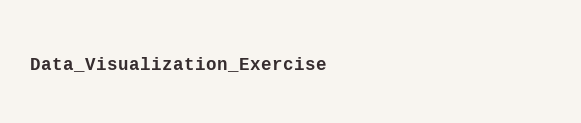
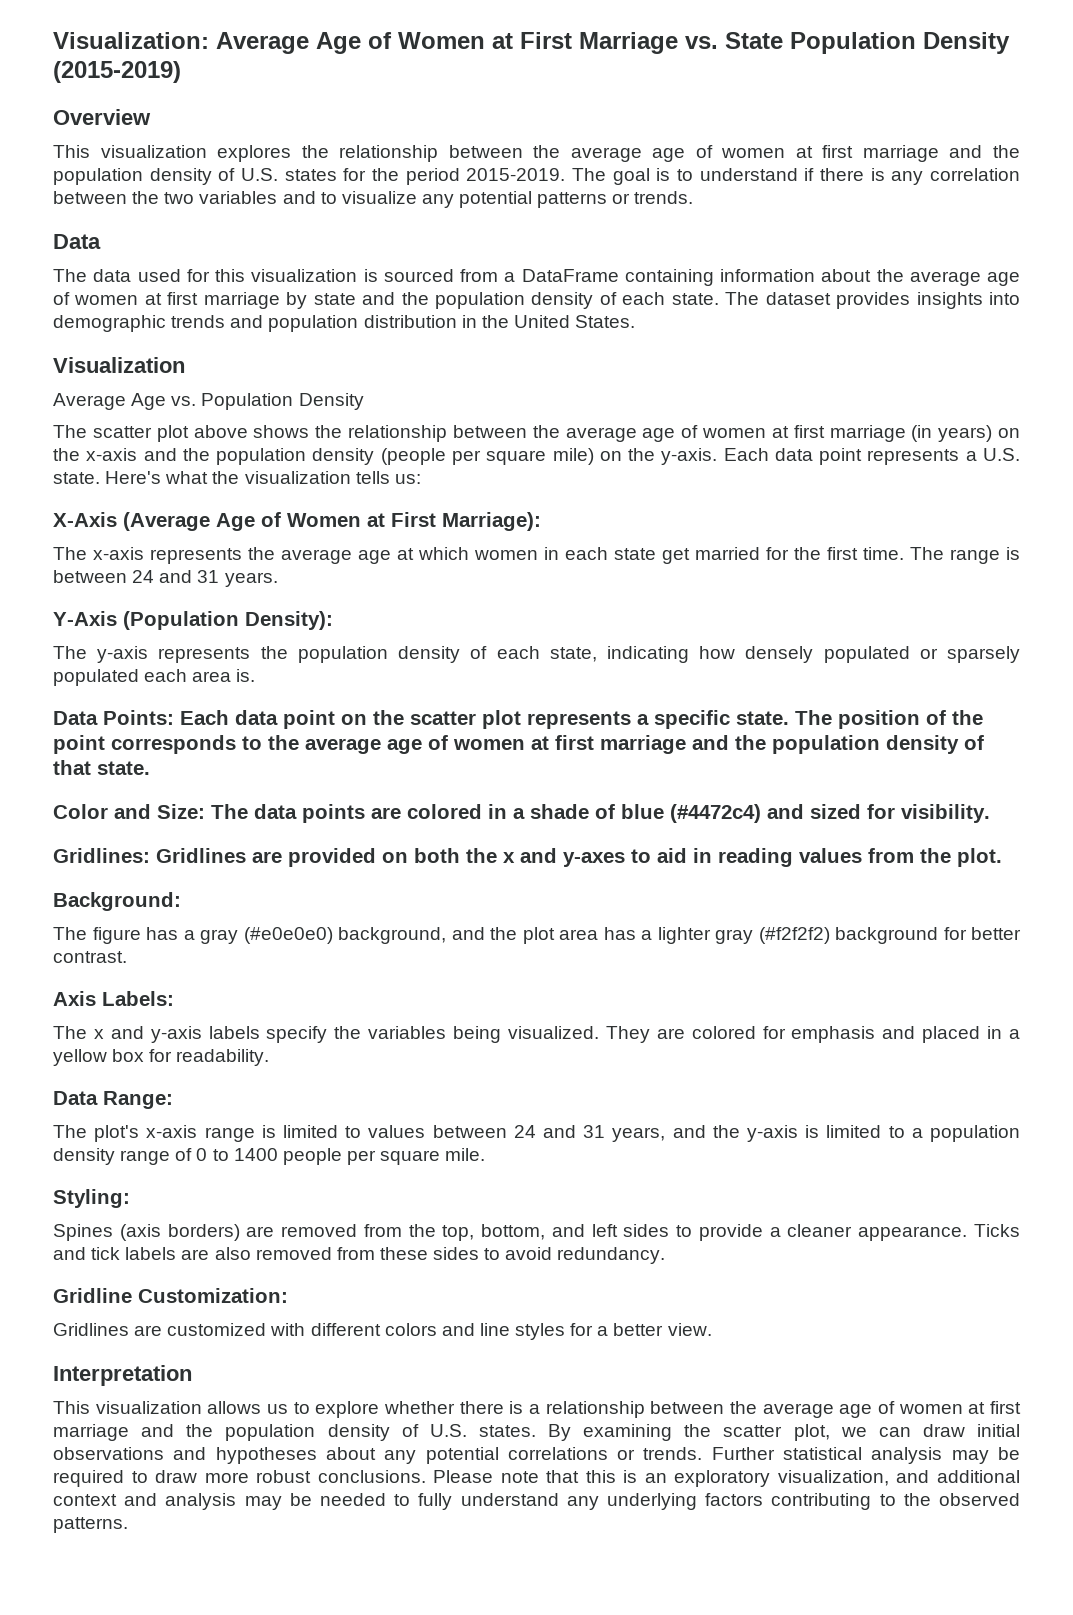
- Data_Visualization_Exercise
+ Visualization: Average Age of Women at First Marriage vs. State Population Density (2015-2019)
+ Overview
+ This visualization explores the relationship between the average age of women at first marriage and the population density of U.S. states for the period 2015-2019. The goal is to understand if there is any correlation between the two variables and to visualize any potential patterns or trends.
+ Data
+ The data used for this visualization is sourced from a DataFrame containing information about the average age of women at first marriage by state and the population density of each state. The dataset provides insights into demographic trends and population distribution in the United States.
+ Visualization
+ Average Age vs. Population Density
+ The scatter plot above shows the relationship between the average age of women at first marriage (in years) on the x-axis and the population density (people per square mile) on the y-axis. Each data point represents a U.S. state. Here's what the visualization tells us:
+ X-Axis (Average Age of Women at First Marriage):
+ The x-axis represents the average age at which women in each state get married for the first time. The range is between 24 and 31 years.
+ Y-Axis (Population Density):
+ The y-axis represents the population density of each state, indicating how densely populated or sparsely populated each area is.
+ Data Points: Each data point on the scatter plot represents a specific state. The position of the point corresponds to the average age of women at first marriage and the population density of that state.
+ Color and Size: The data points are colored in a shade of blue (#4472c4) and sized for visibility.
+ Gridlines: Gridlines are provided on both the x and y-axes to aid in reading values from the plot.
+ Background:
+ The figure has a gray (#e0e0e0) background, and the plot area has a lighter gray (#f2f2f2) background for better contrast.
+ Axis Labels:
+ The x and y-axis labels specify the variables being visualized. They are colored for emphasis and placed in a yellow box for readability.
+ Data Range:
+ The plot's x-axis range is limited to values between 24 and 31 years, and the y-axis is limited to a population density range of 0 to 1400 people per square mile.
+ Styling:
+ Spines (axis borders) are removed from the top, bottom, and left sides to provide a cleaner appearance. Ticks and tick labels are also removed from these sides to avoid redundancy.
+ Gridline Customization:
+ Gridlines are customized with different colors and line styles for a better view.
+ Interpretation
+ This visualization allows us to explore whether there is a relationship between the average age of women at first marriage and the population density of U.S. states. By examining the scatter plot, we can draw initial observations and hypotheses about any potential correlations or trends. Further statistical analysis may be required to draw more robust conclusions. Please note that this is an exploratory visualization, and additional context and analysis may be needed to fully understand any underlying factors contributing to the observed patterns.

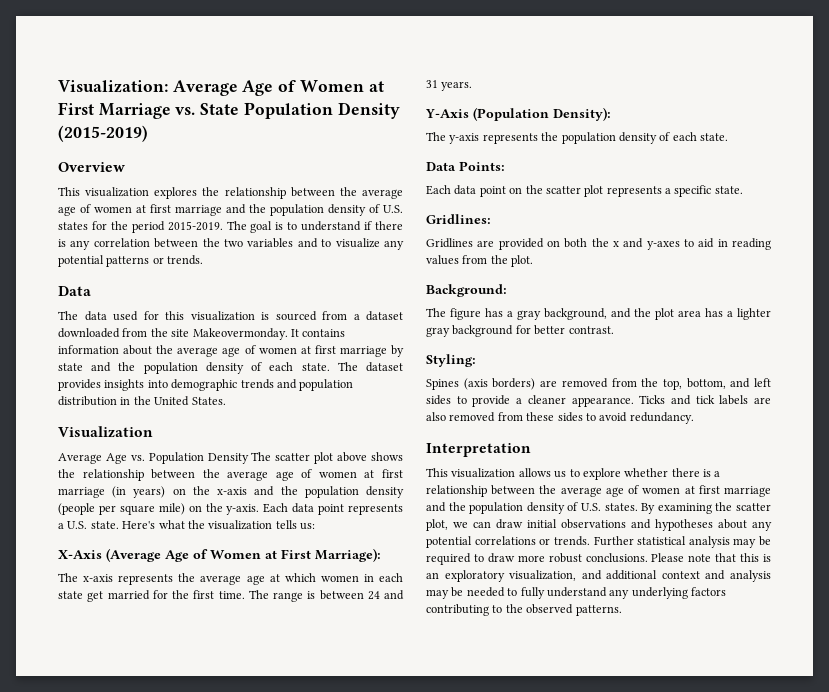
- The data used for this visualization is sourced from a DataFrame containing information about the average age of women at first marriage by state and the population density of each state.
+ The data used for this visualization is sourced from a dataset downloaded from the site Makeovermonday. It contains information about the average age of women at first marriage by state and the population density of each state.
- Average Age vs. Population Density
- The scatter plot above shows the relationship between the average age of women at first marriage (in years) on the x-axis and the population density (people per square mile) on the y-axis.
+ Average Age vs. Population Density The scatter plot above shows the relationship between the average age of women at first marriage (in years) on the x-axis and the population density (people per square mile) on the y-axis.
- The y-axis represents the population density of each state, indicating how densely populated or sparsely populated each area is.
+ The y-axis represents the population density of each state.
- Data Points: Each data point on the scatter plot represents a specific state. The position of the point corresponds to the average age of women at first marriage and the population density of that state.
- Color and Size: The data points are colored in a shade of blue (#4472c4) and sized for visibility.
+ Data Points:
+ Each data point on the scatter plot represents a specific state.
- Gridlines: Gridlines are provided on both the x and y-axes to aid in reading values from the plot.
+ Gridlines:
+ Gridlines are provided on both the x and y-axes to aid in reading values from the plot.
- The figure has a gray (#e0e0e0) background, and the plot area has a lighter gray (#f2f2f2) background for better contrast.
+ The figure has a gray background, and the plot area has a lighter gray background for better contrast.
- Axis Labels:
- The x and y-axis labels specify the variables being visualized. They are colored for emphasis and placed in a yellow box for readability.
- Data Range:
- The plot's x-axis range is limited to values between 24 and 31 years, and the y-axis is limited to a population density range of 0 to 1400 people per square mile.
- Gridline Customization:
- Gridlines are customized with different colors and line styles for a better view.

